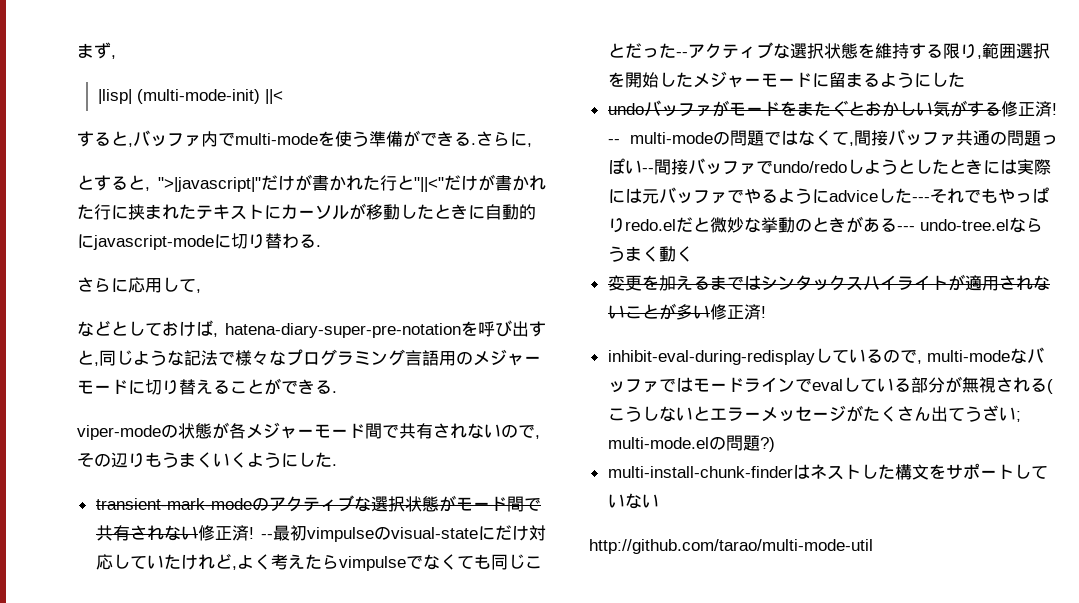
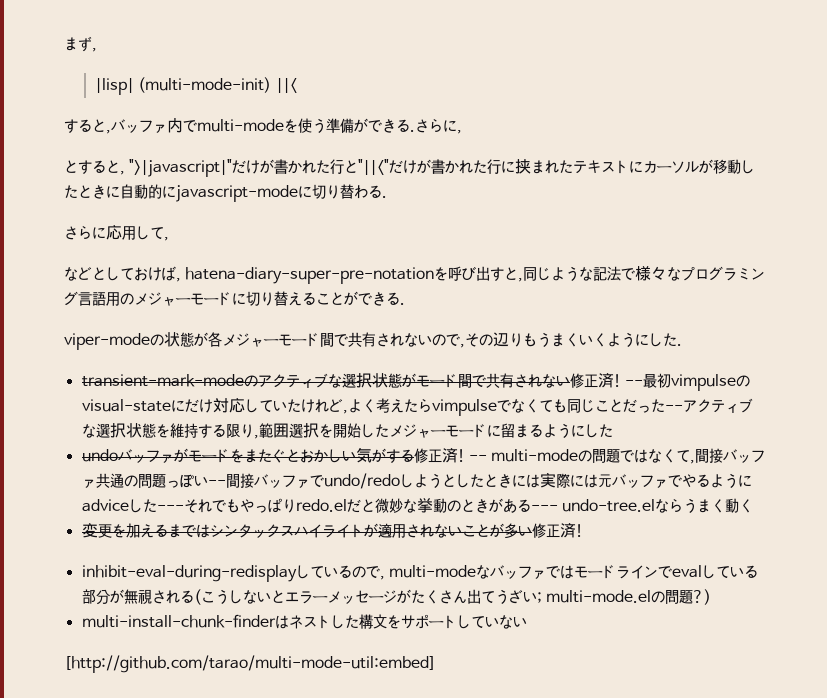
- http://github.com/tarao/multi-mode-util
+ [http://github.com/tarao/multi-mode-util:embed]

